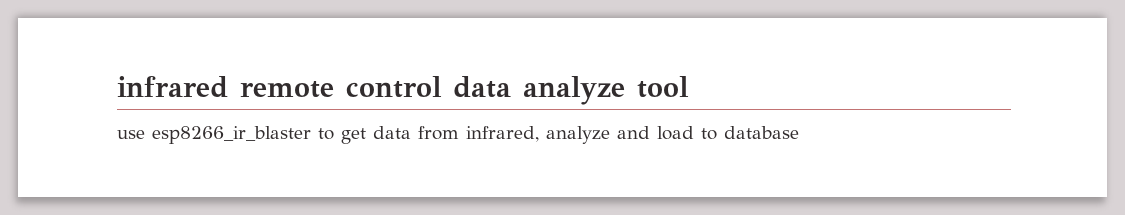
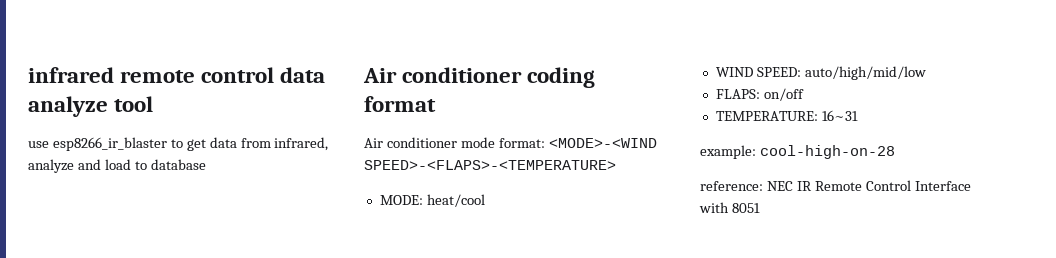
+ Air conditioner coding format
+ Air conditioner mode format: <MODE>-<WIND SPEED>-<FLAPS>-<TEMPERATURE>
+ MODE: heat/cool
+ WIND SPEED: auto/high/mid/low
+ FLAPS: on/off
+ TEMPERATURE: 16~31
+ example: cool-high-on-28
+ reference: NEC IR Remote Control Interface with 8051

